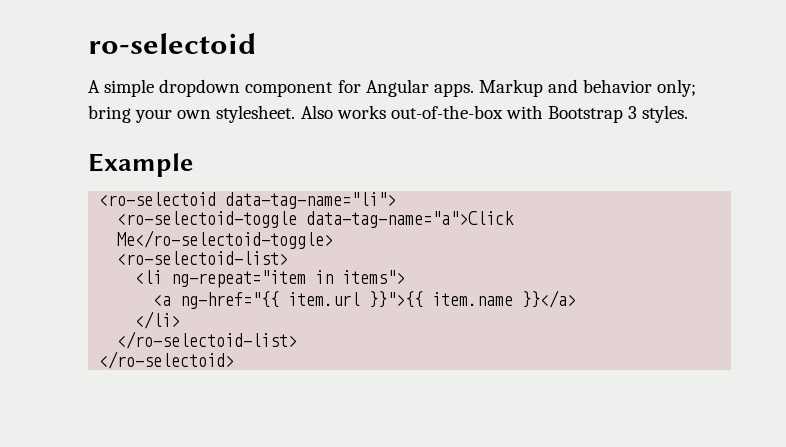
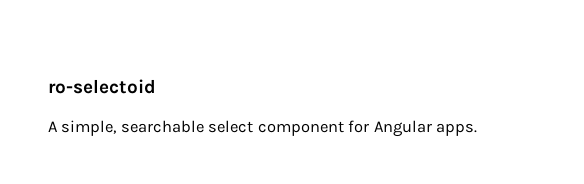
- A simple dropdown component for Angular apps. Markup and behavior only; bring your own stylesheet. Also works out-of-the-box with Bootstrap 3 styles.
- Example
- <ro-selectoid data-tag-name="li">
- <ro-selectoid-toggle data-tag-name="a">Click Me</ro-selectoid-toggle>
- <ro-selectoid-list>
- <li ng-repeat="item in items">
- <a ng-href="{{ item.url }}">{{ item.name }}</a>
- </li>
- </ro-selectoid-list>
- </ro-selectoid>
+ A simple, searchable select component for Angular apps.

